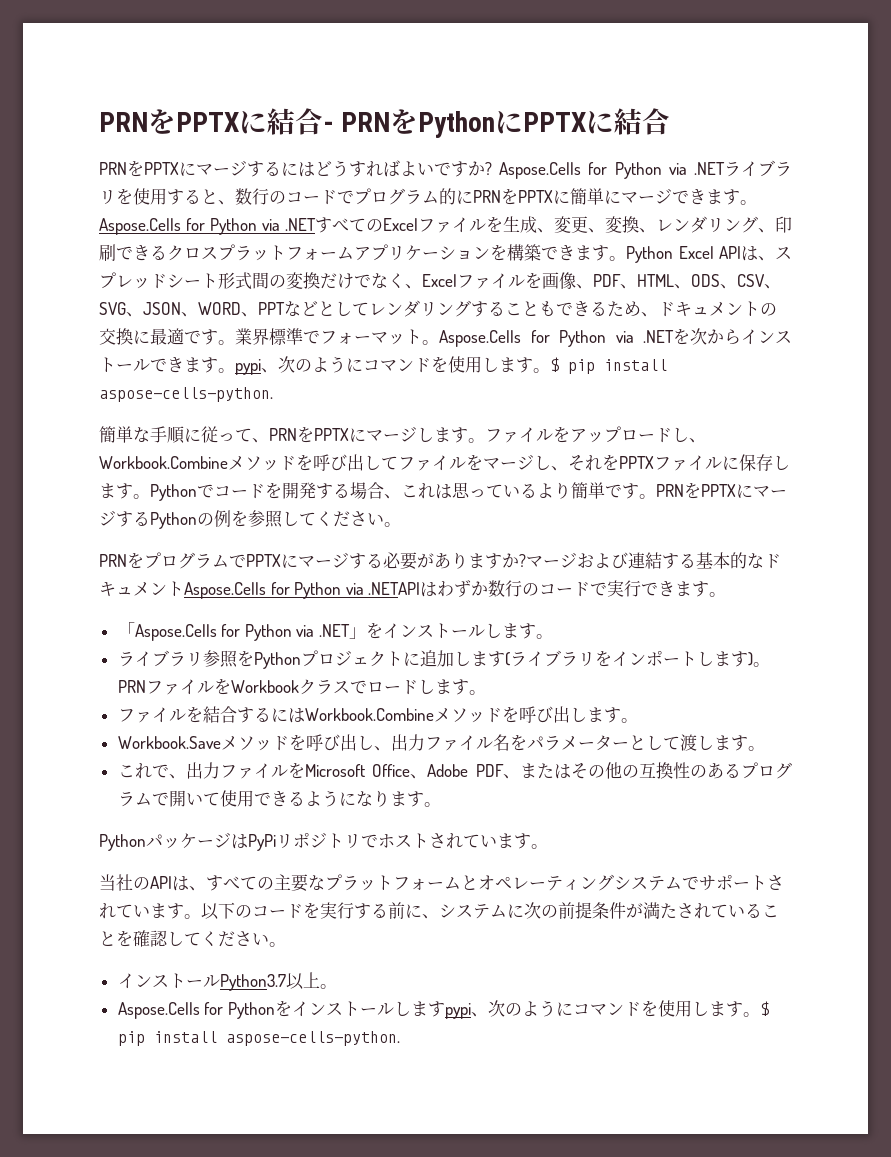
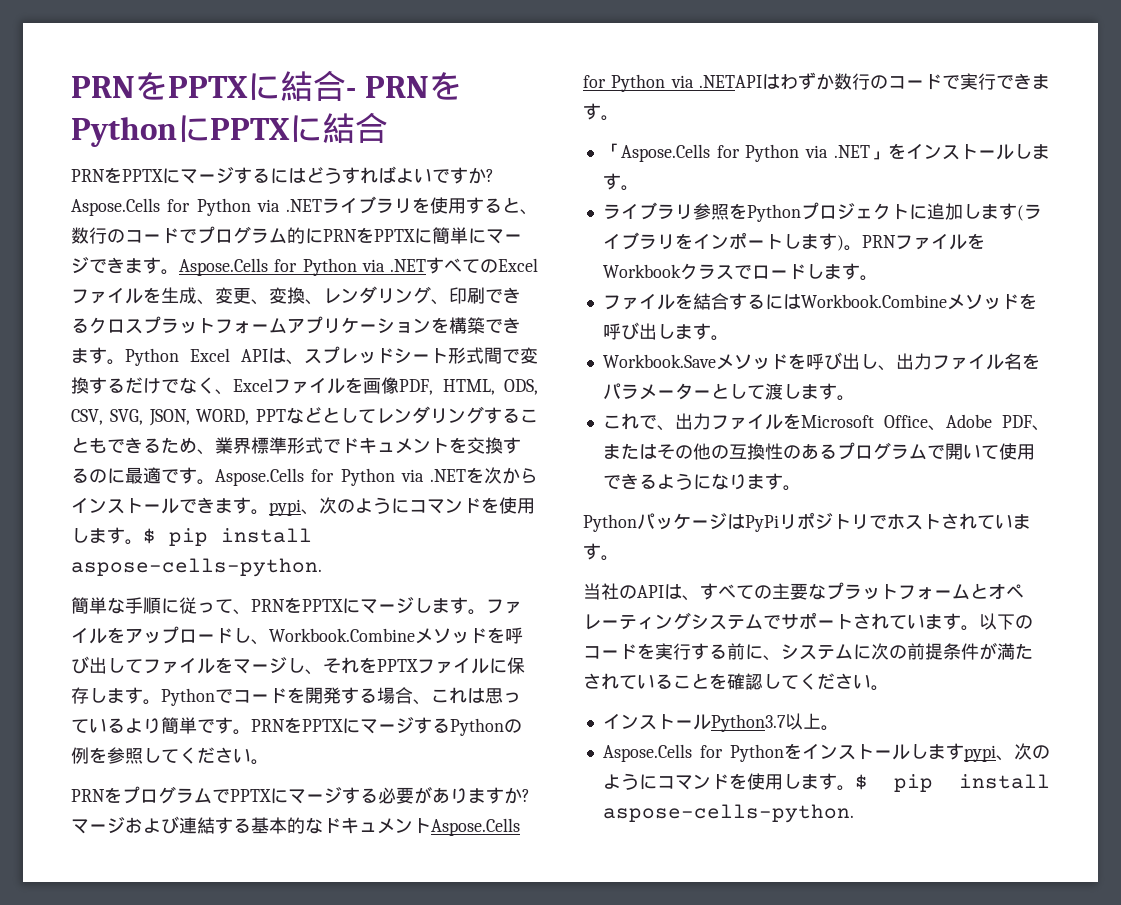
- Python Excel APIは、スプレッドシート形式間の変換だけでなく、Excelファイルを画像、PDF、HTML、ODS、CSV、SVG、JSON、WORD、PPTなどとしてレンダリングすることもできるため、ドキュメントの交換に最適です。業界標準でフォーマット。
+ Python Excel APIは、スプレッドシート形式間で変換するだけでなく、Excelファイルを画像PDF, HTML, ODS, CSV, SVG, JSON, WORD, PPTなどとしてレンダリングすることもできるため、業界標準形式でドキュメントを交換するのに最適です。

